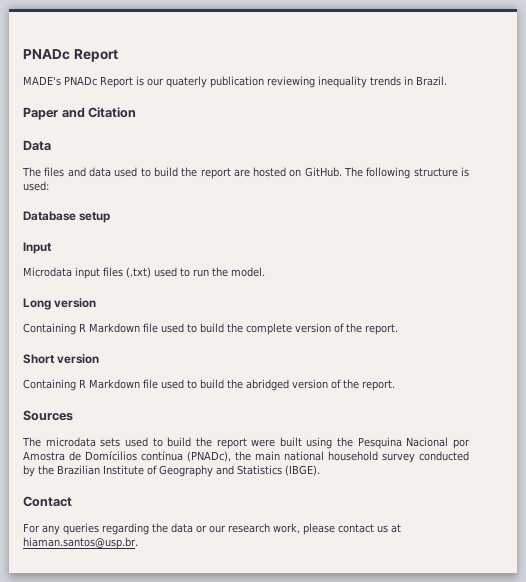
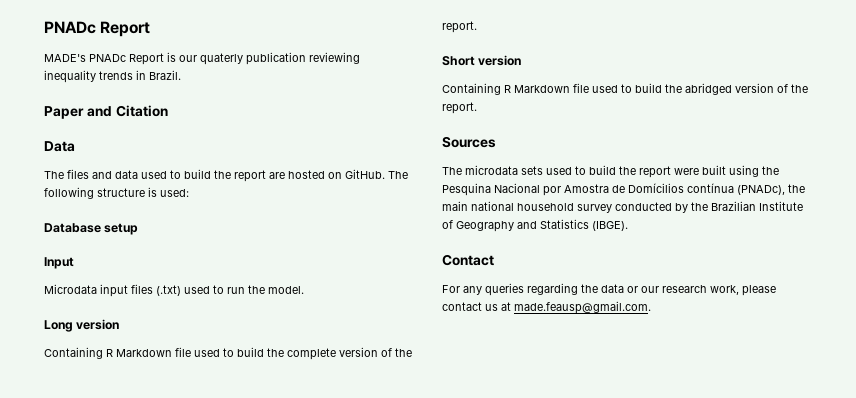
- For any queries regarding the data or our research work, please contact us at hiaman.santos@usp.br.
+ For any queries regarding the data or our research work, please contact us at made.feausp@gmail.com.

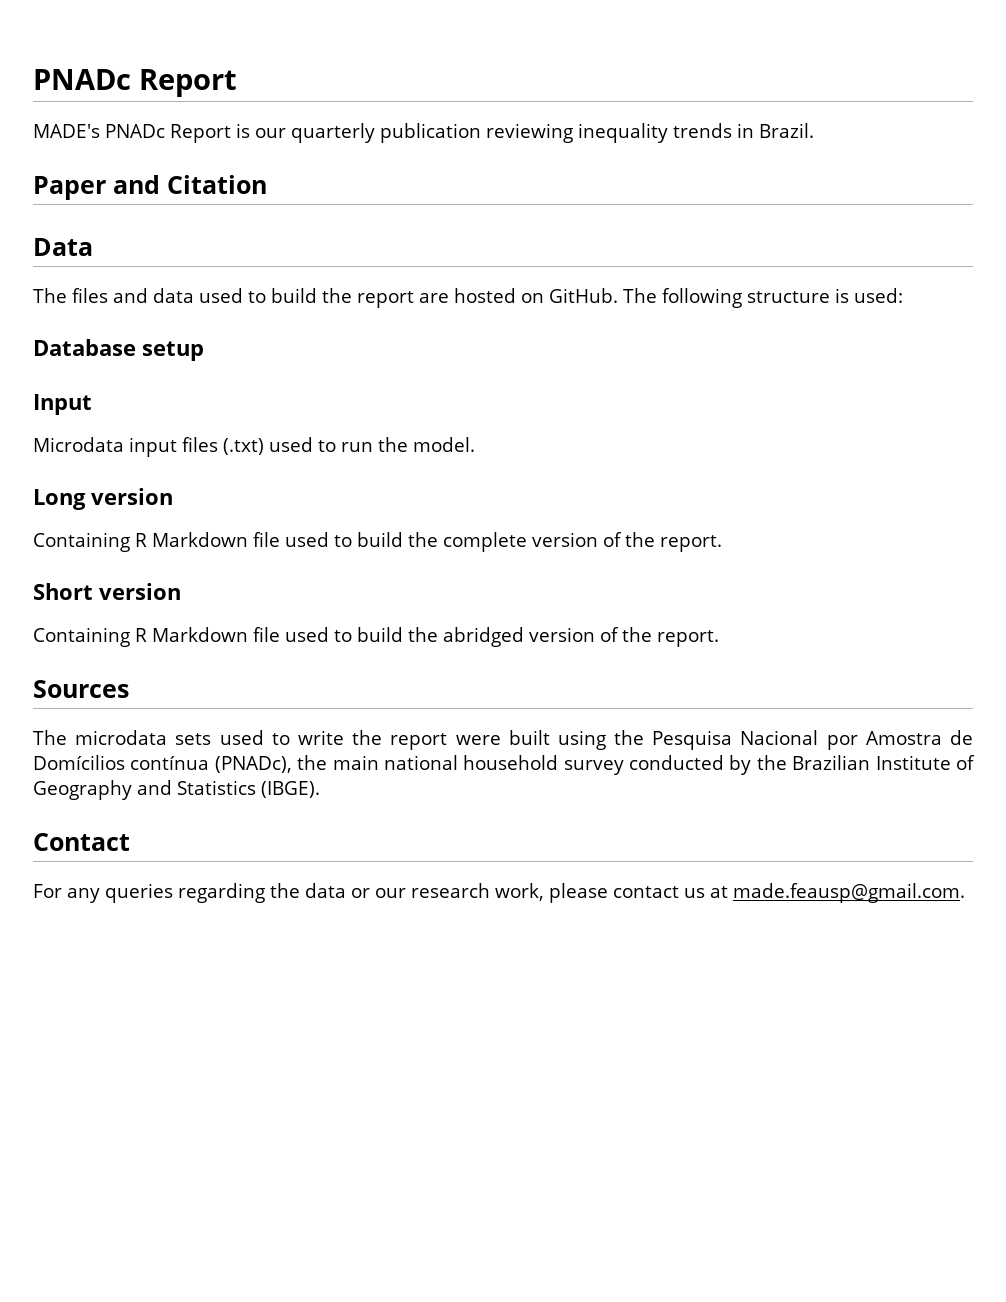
- MADE's PNADc Report is our quaterly publication reviewing inequality trends in Brazil.
+ MADE's PNADc Report is our quarterly publication reviewing inequality trends in Brazil.
- The microdata sets used to build the report were built using the Pesquina Nacional por Amostra de Domícilios contínua (PNADc), the main national household survey conducted by the Brazilian Institute of Geography and Statistics (IBGE).
+ The microdata sets used to write the report were built using the Pesquisa Nacional por Amostra de Domícilios contínua (PNADc), the main national household survey conducted by the Brazilian Institute of Geography and Statistics (IBGE).

